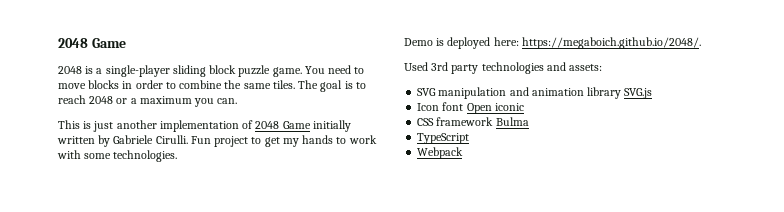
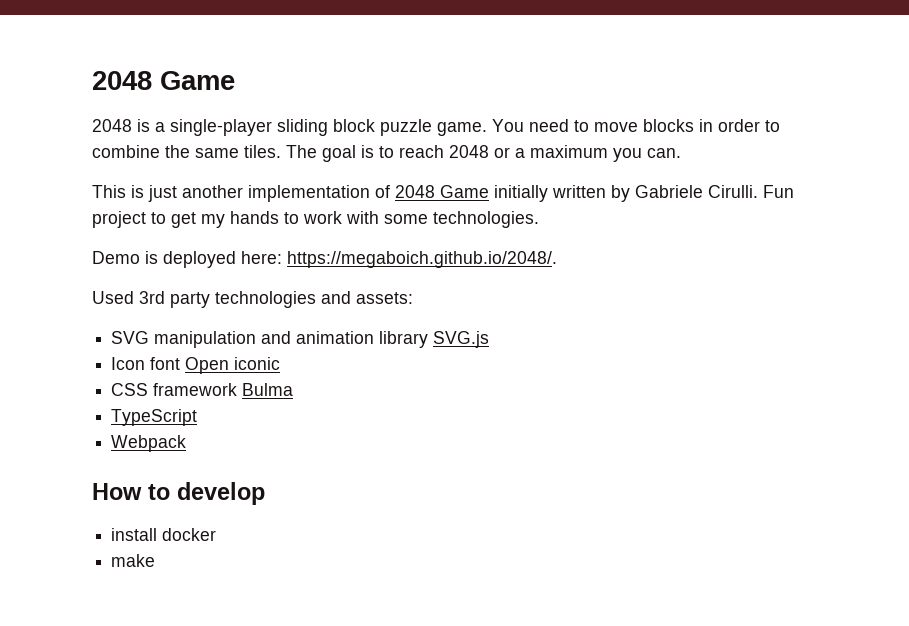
+ How to develop
+ install docker
+ make

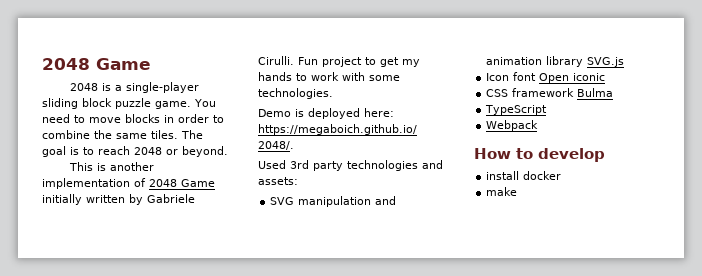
- The goal is to reach 2048 or a maximum you can.
+ The goal is to reach 2048 or beyond.
- This is just another implementation of 2048 Game initially written by Gabriele Cirulli.
+ This is another implementation of 2048 Game initially written by Gabriele Cirulli.

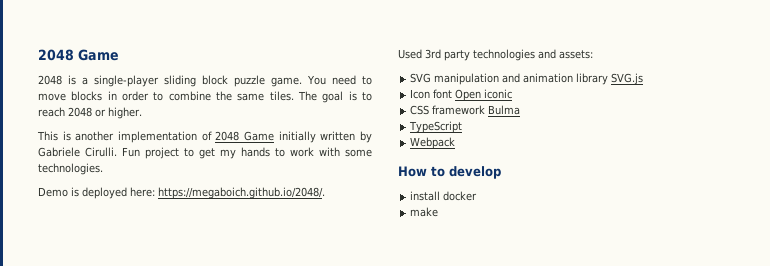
- The goal is to reach 2048 or beyond.
+ The goal is to reach 2048 or higher.

